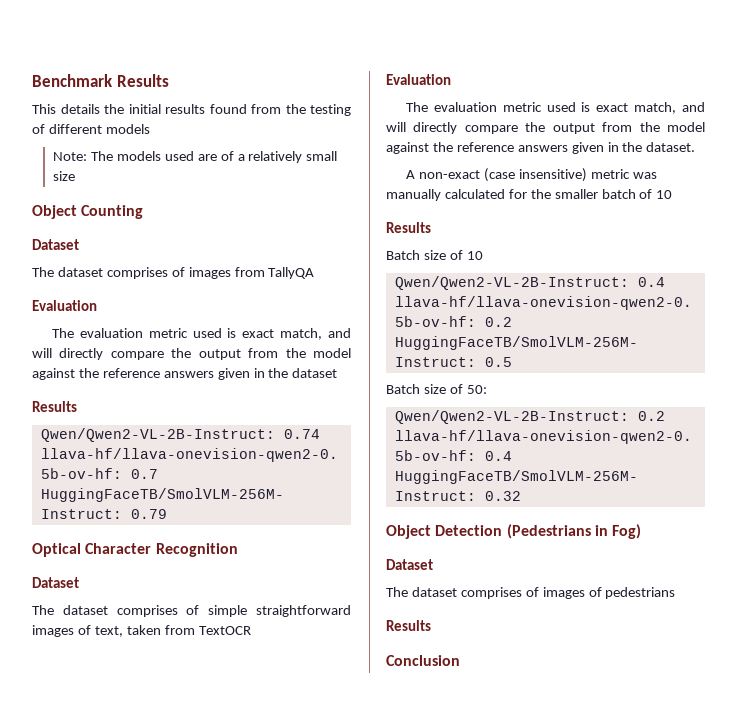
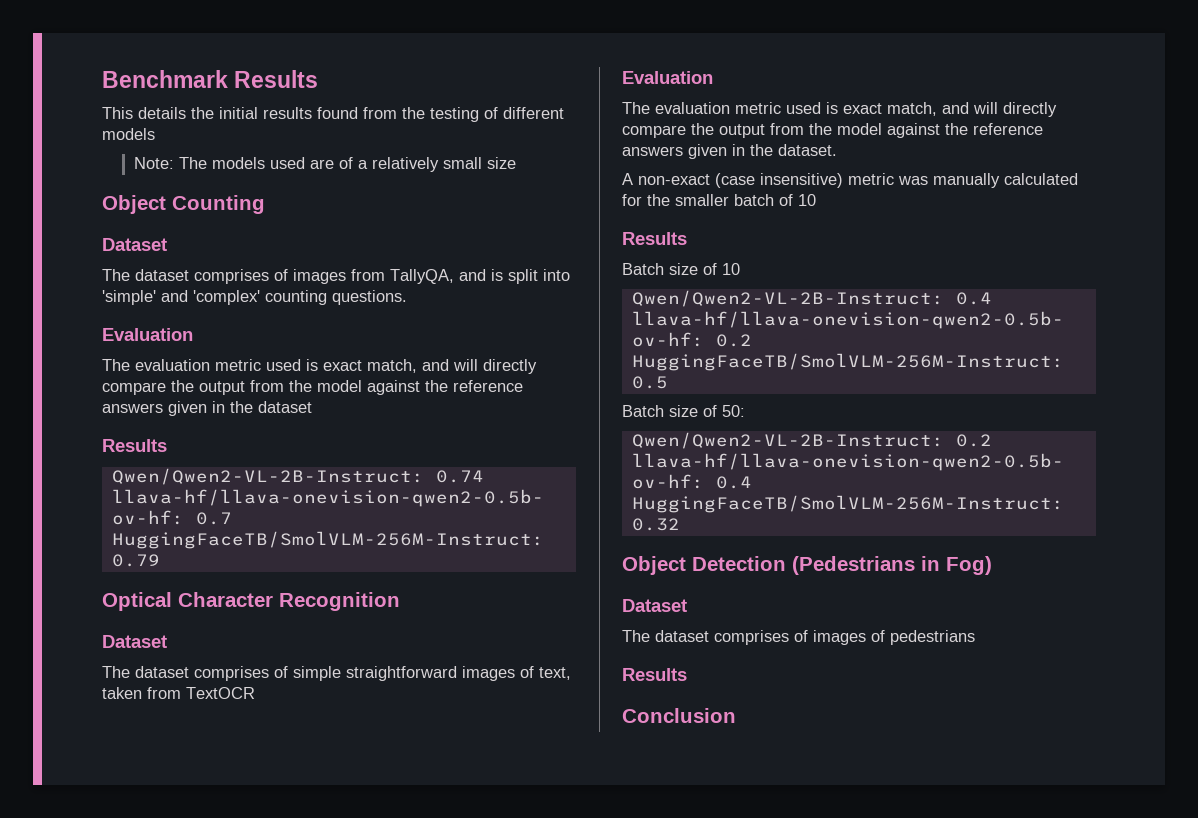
- The dataset comprises of images from TallyQA
+ The dataset comprises of images from TallyQA, and is split into 'simple' and 'complex' counting questions.

